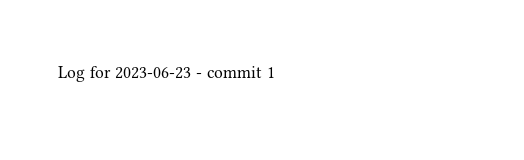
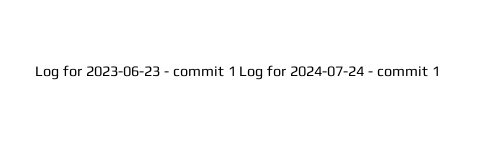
- Log for 2023-06-23 - commit 1
+ Log for 2023-06-23 - commit 1 Log for 2024-07-24 - commit 1

